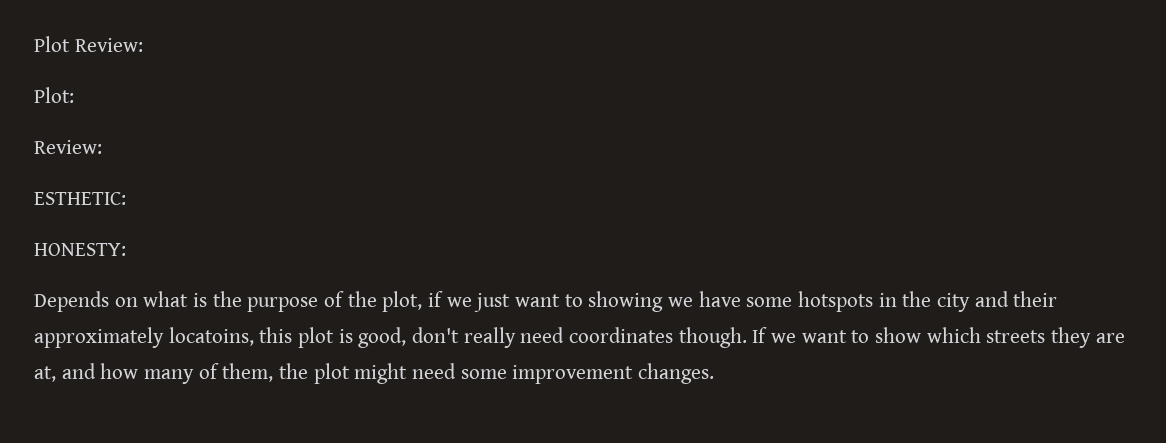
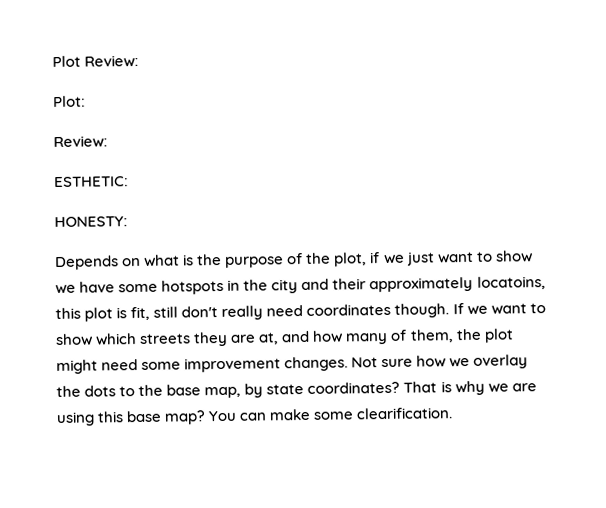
- Depends on what is the purpose of the plot, if we just want to showing we have some hotspots in the city and their approximately locatoins, this plot is good, don't really need coordinates though.
+ Depends on what is the purpose of the plot, if we just want to show we have some hotspots in the city and their approximately locatoins, this plot is fit, still don't really need coordinates though.
+ Not sure how we overlay the dots to the base map, by state coordinates? That is why we are using this base map? You can make some clearification.

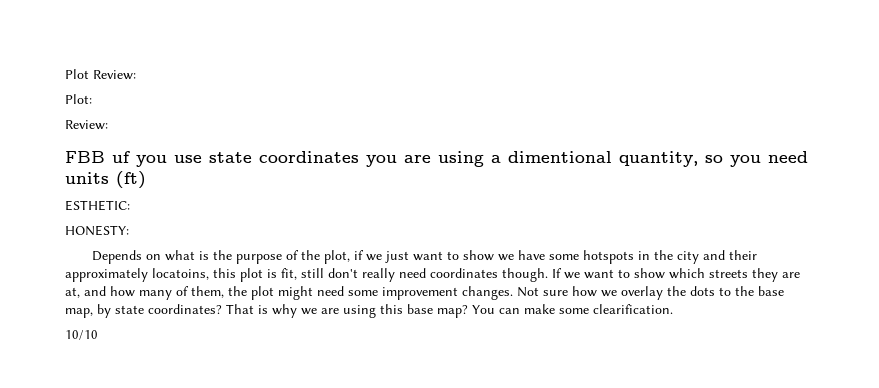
+ FBB uf you use state coordinates you are using a dimentional quantity, so you need units (ft)
+ 10/10

